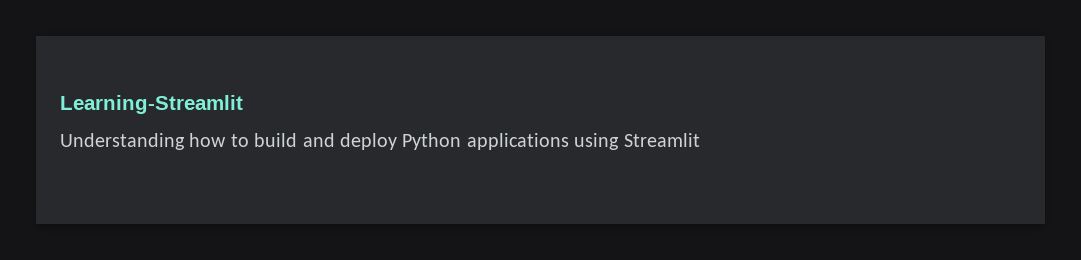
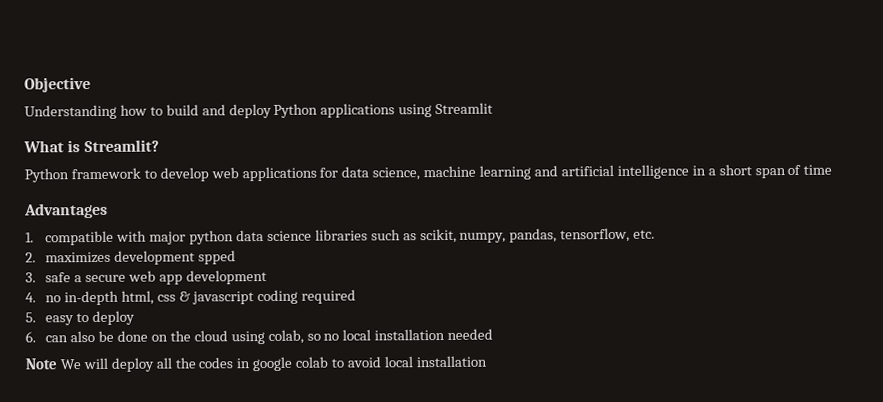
- Learning-Streamlit
+ Objective
+ What is Streamlit?
+ Python framework to develop web applications for data science, machine learning and artificial intelligence in a short span of time
+ Advantages
+ 1. compatible with major python data science libraries such as scikit, numpy, pandas, tensorflow, etc.
+ 2. maximizes development spped
+ 3. safe a secure web app development
+ 4. no in-depth html, css & javascript coding required
+ 5. easy to deploy
+ 6. can also be done on the cloud using colab, so no local installation needed
+ Note We will deploy all the codes in google colab to avoid local installation

